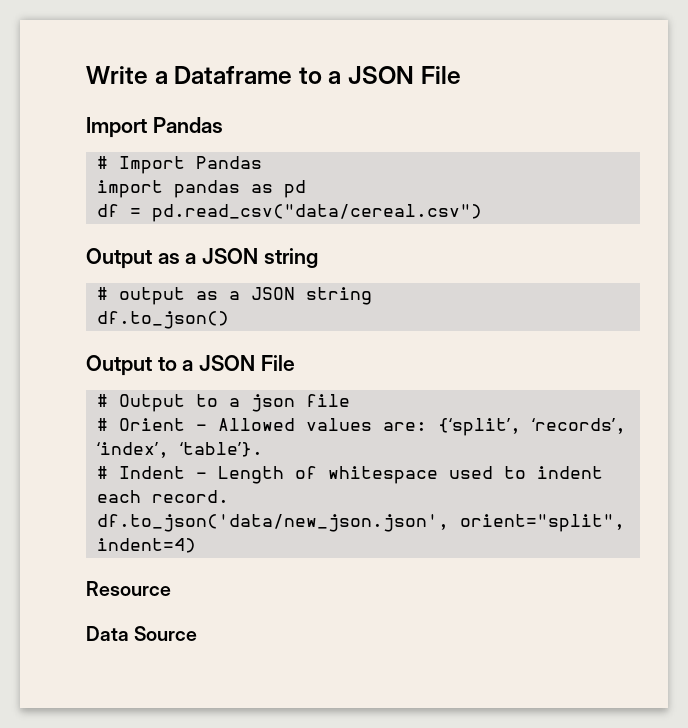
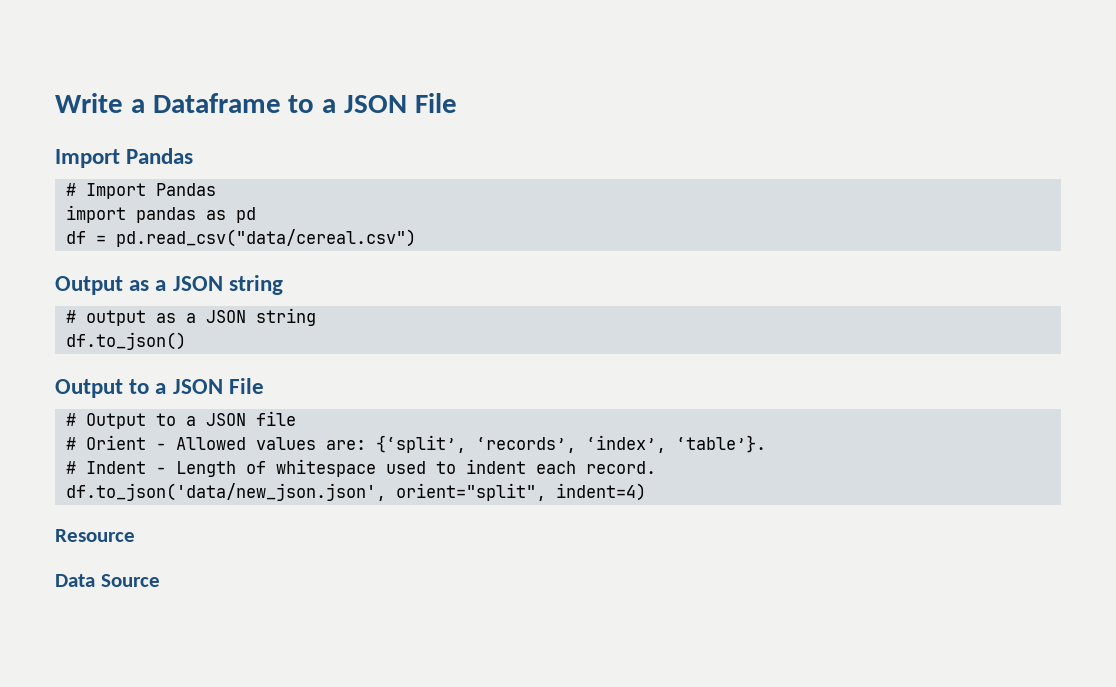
- # Output to a json file
+ # Output to a JSON file

